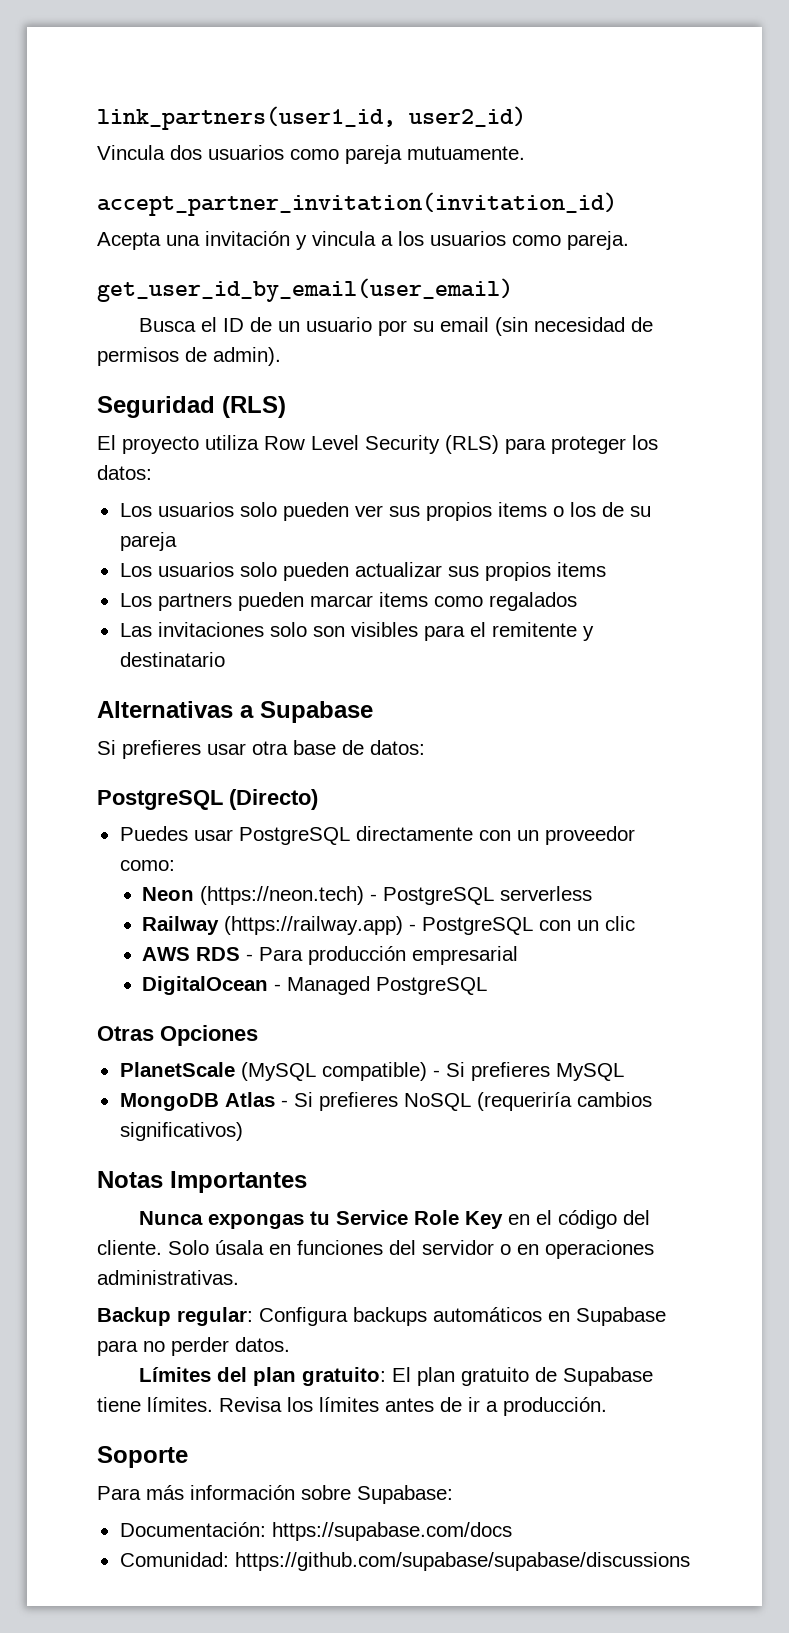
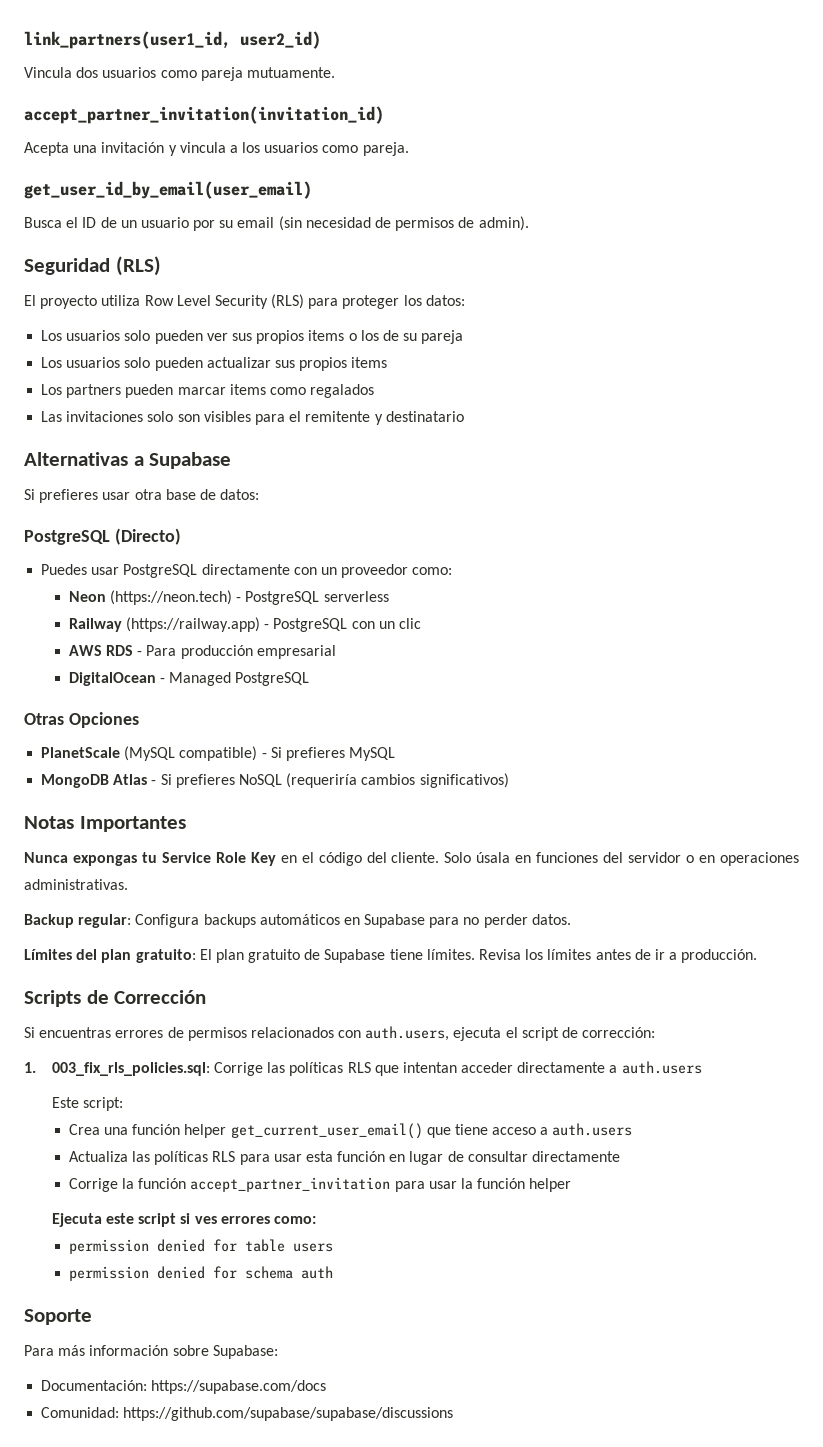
+ Scripts de Corrección
+ Si encuentras errores de permisos relacionados con auth.users, ejecuta el script de corrección:
+ 1. 003_fix_rls_policies.sql: Corrige las políticas RLS que intentan acceder directamente a auth.users
+ Este script:
+ Crea una función helper get_current_user_email() que tiene acceso a auth.users
+ Actualiza las políticas RLS para usar esta función en lugar de consultar directamente
+ Corrige la función accept_partner_invitation para usar la función helper
+ Ejecuta este script si ves errores como:
+ permission denied for table users
+ permission denied for schema auth

